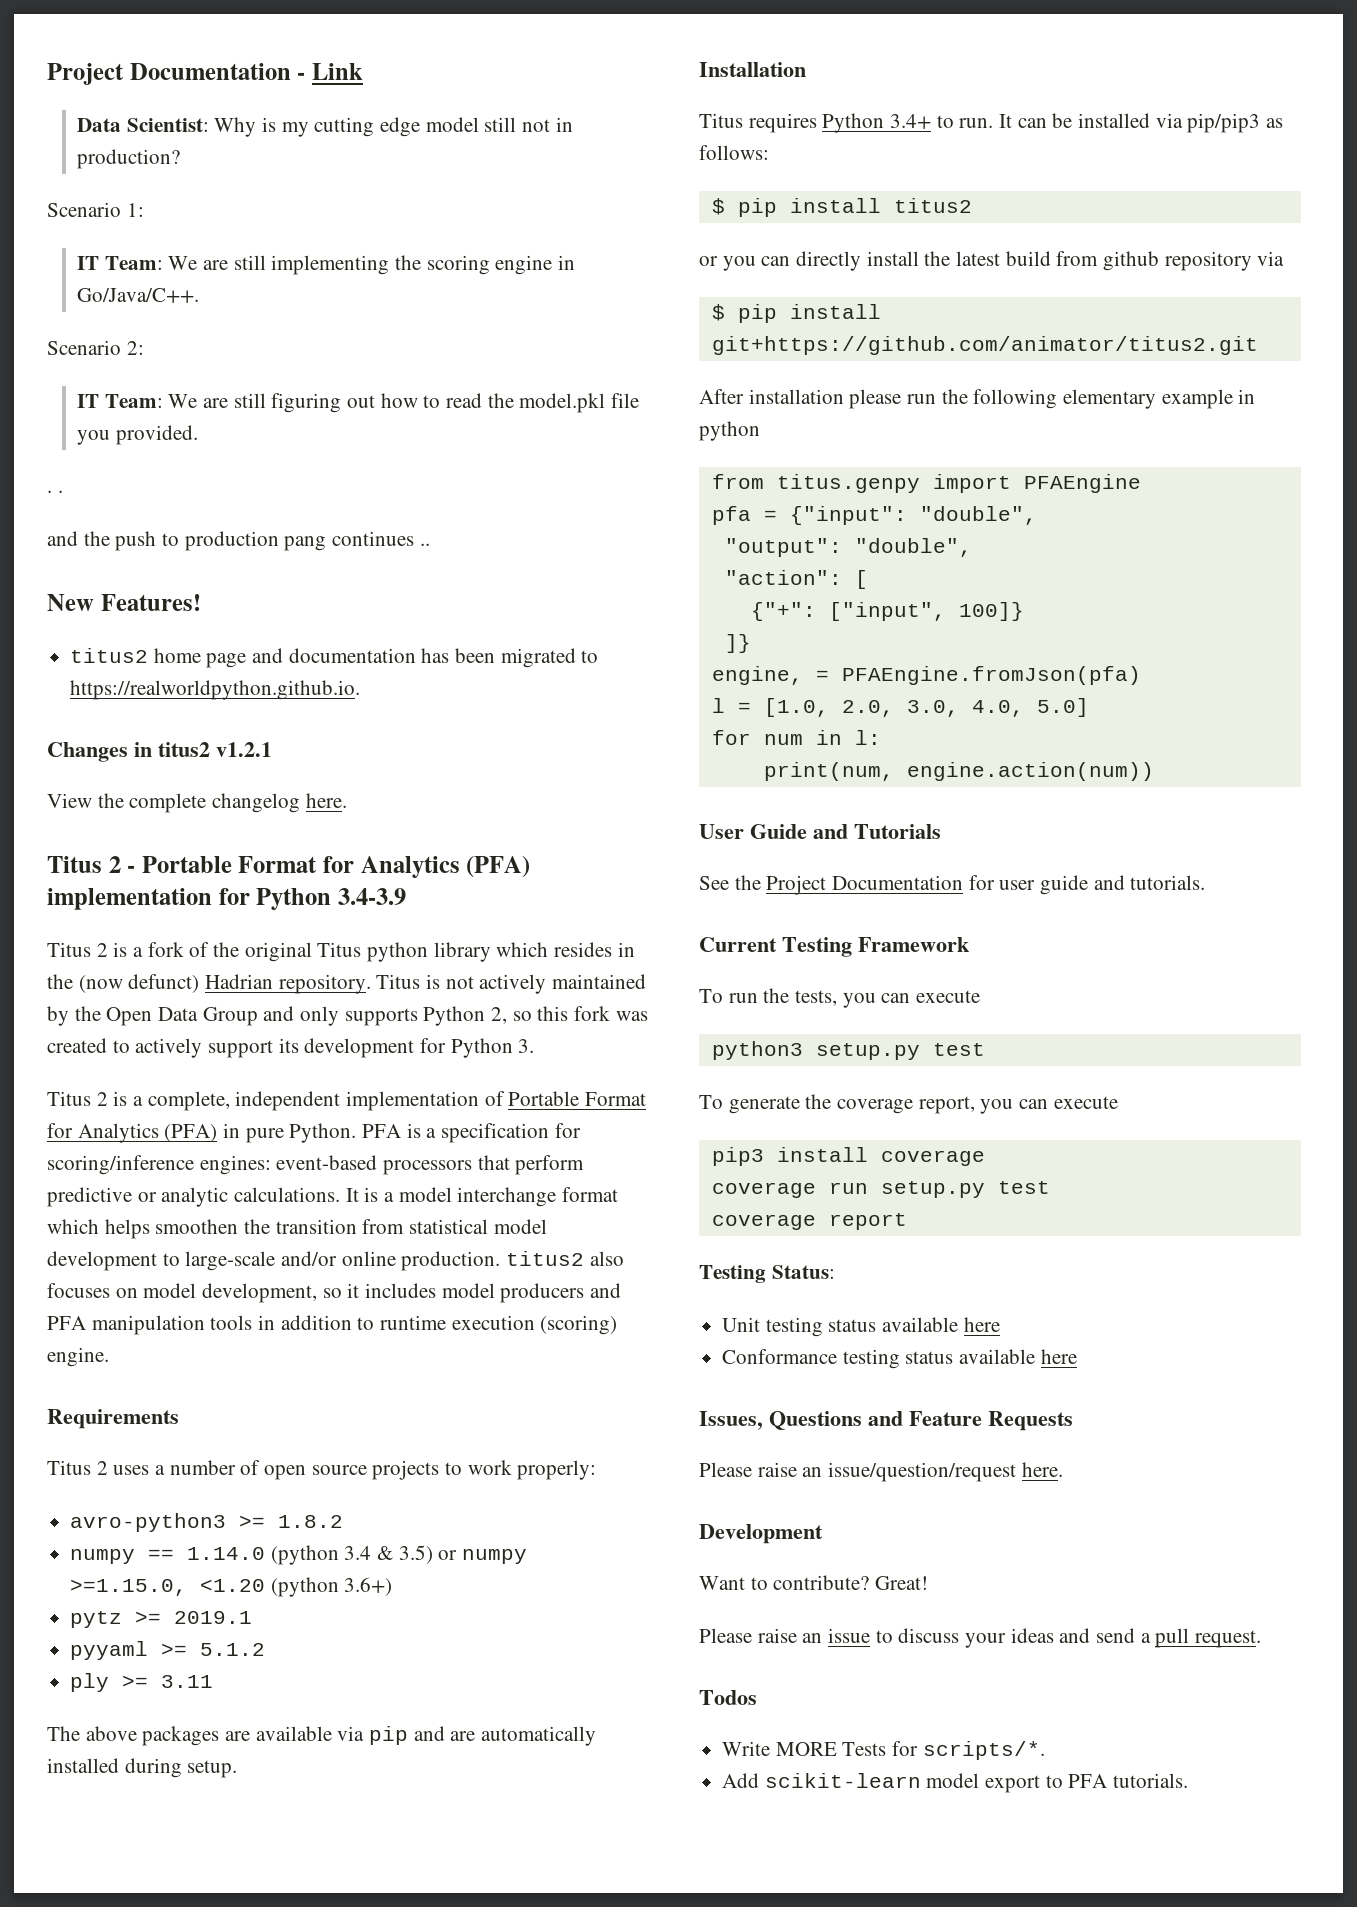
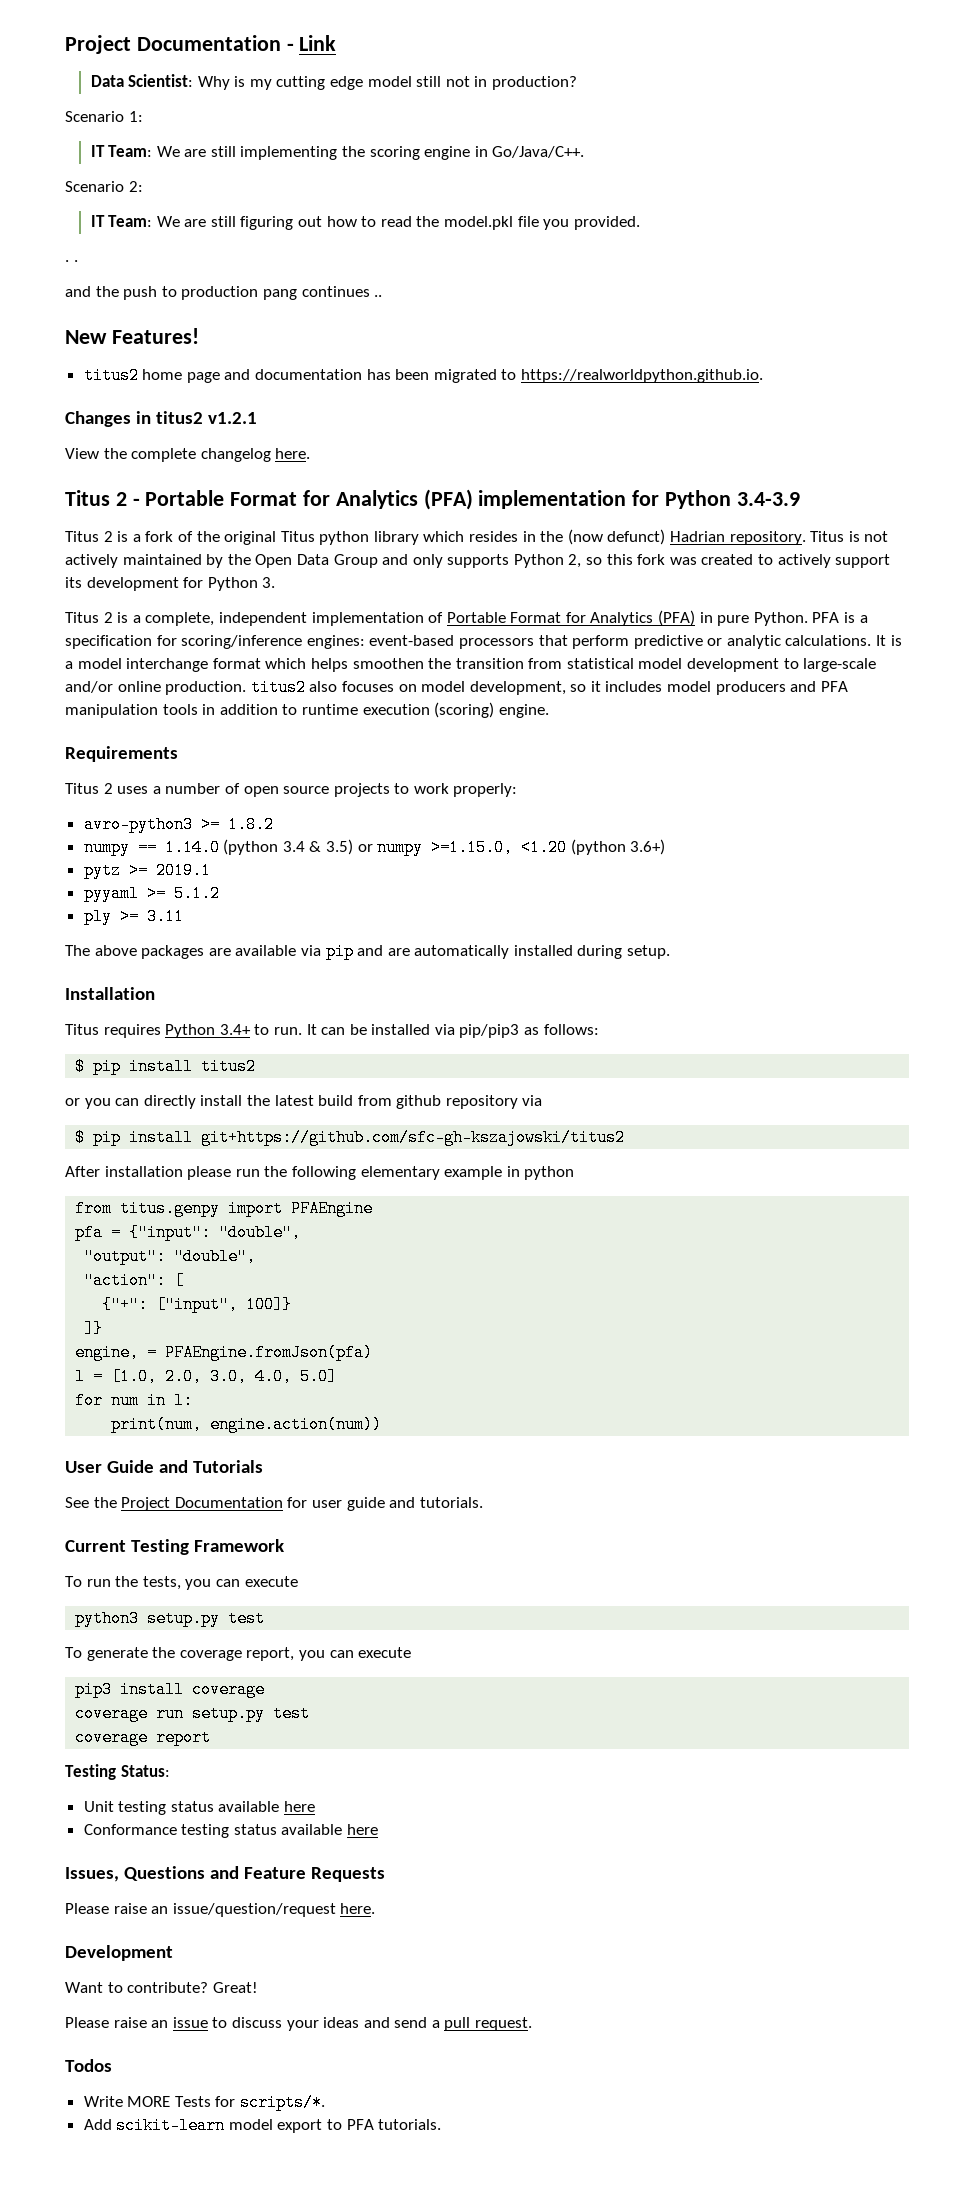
- $ pip install git+https://github.com/animator/titus2.git
+ $ pip install git+https://github.com/sfc-gh-kszajowski/titus2

